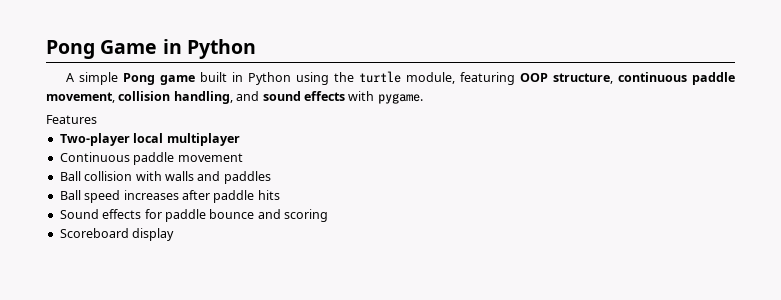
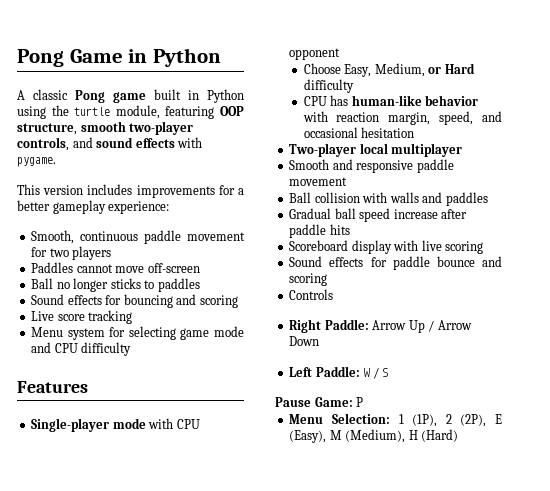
- A simple Pong game built in Python using the turtle module, featuring OOP structure, continuous paddle movement, collision handling, and sound effects with pygame.
+ A classic Pong game built in Python using the turtle module, featuring OOP structure, smooth two-player controls, and sound effects with pygame.
+ This version includes improvements for a better gameplay experience:
+ Smooth, continuous paddle movement for two players
+ Paddles cannot move off-screen
+ Ball no longer sticks to paddles
+ Sound effects for bouncing and scoring
+ Live score tracking
+ Menu system for selecting game mode and CPU difficulty
  Features
+ Single-player mode with CPU opponent
+ Choose Easy, Medium, or Hard difficulty
+ CPU has human-like behavior with reaction margin, speed, and occasional hesitation
- Continuous paddle movement
+ Smooth and responsive paddle movement
- Ball speed increases after paddle hits
+ Gradual ball speed increase after paddle hits
+ Scoreboard display with live scoring
- Scoreboard display
+ Controls
+ Right Paddle: Arrow Up / Arrow Down
+ Left Paddle: W / S
+ Pause Game: P
+ Menu Selection: 1 (1P), 2 (2P), E (Easy), M (Medium), H (Hard)

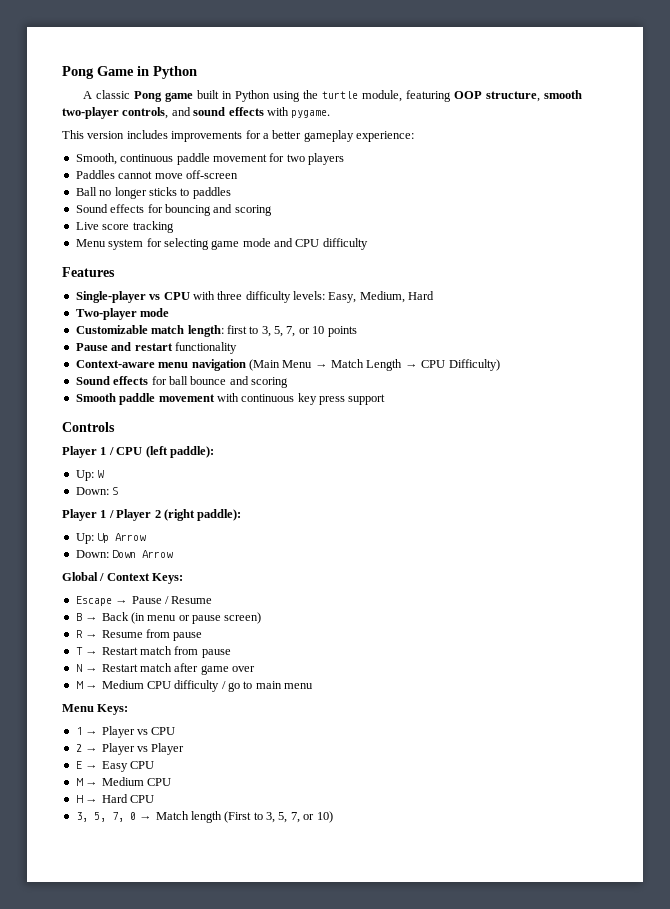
- Single-player mode with CPU opponent
- Choose Easy, Medium, or Hard difficulty
- CPU has human-like behavior with reaction margin, speed, and occasional hesitation
- Two-player local multiplayer
- Smooth and responsive paddle movement
- Ball collision with walls and paddles
- Gradual ball speed increase after paddle hits
- Scoreboard display with live scoring
- Sound effects for paddle bounce and scoring
+ Single-player vs CPU with three difficulty levels: Easy, Medium, Hard
+ Two-player mode
+ Customizable match length: first to 3, 5, 7, or 10 points
+ Pause and restart functionality
+ Context-aware menu navigation (Main Menu → Match Length → CPU Difficulty)
+ Sound effects for ball bounce and scoring
+ Smooth paddle movement with continuous key press support
  Controls
- Right Paddle: Arrow Up / Arrow Down
- Left Paddle: W / S
+ Player 1 / CPU (left paddle):
+ Up: W
+ Down: S
- Pause Game: P
- Menu Selection: 1 (1P), 2 (2P), E (Easy), M (Medium), H (Hard)
+ Player 1 / Player 2 (right paddle):
+ Up: Up Arrow
+ Down: Down Arrow
+ Global / Context Keys:
+ Escape → Pause / Resume
+ B → Back (in menu or pause screen)
+ R → Resume from pause
+ T → Restart match from pause
+ N → Restart match after game over
+ M → Medium CPU difficulty / go to main menu
+ Menu Keys:
+ 1 → Player vs CPU
+ 2 → Player vs Player
+ E → Easy CPU
+ M → Medium CPU
+ H → Hard CPU
+ 3, 5, 7, 0 → Match length (First to 3, 5, 7, or 10)

